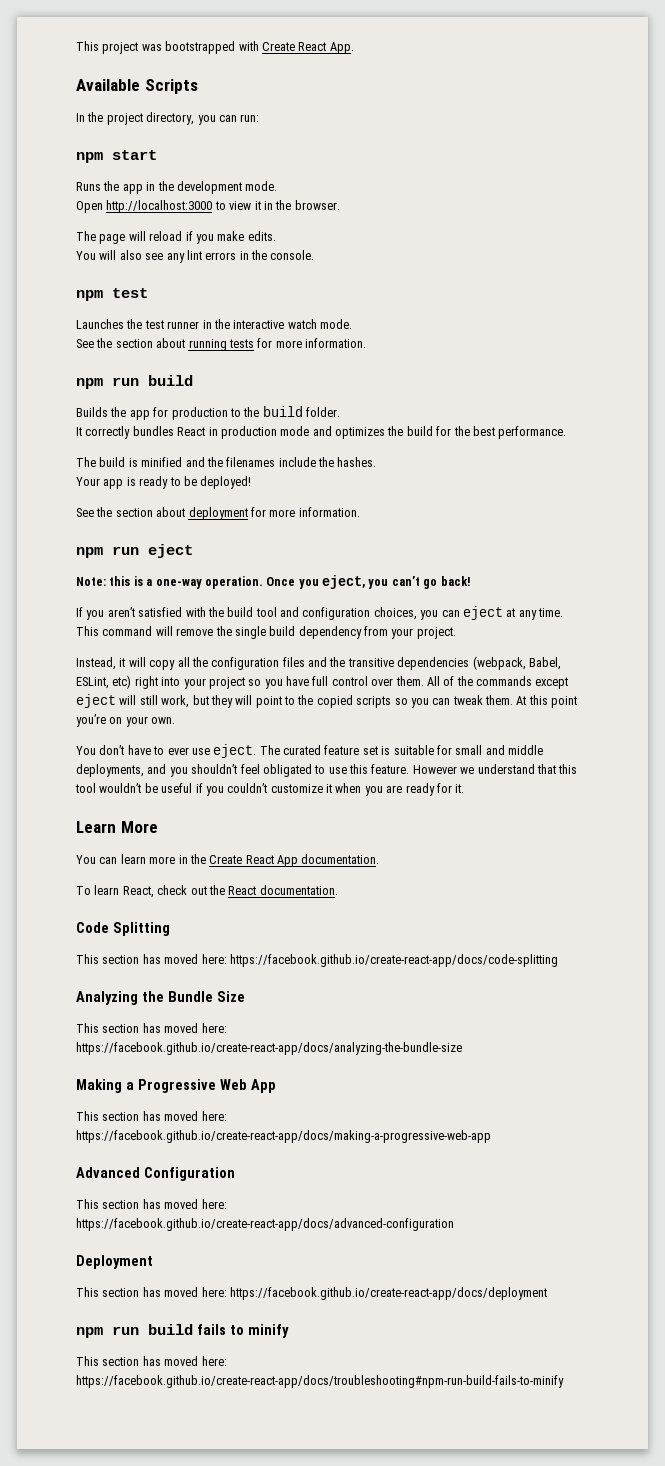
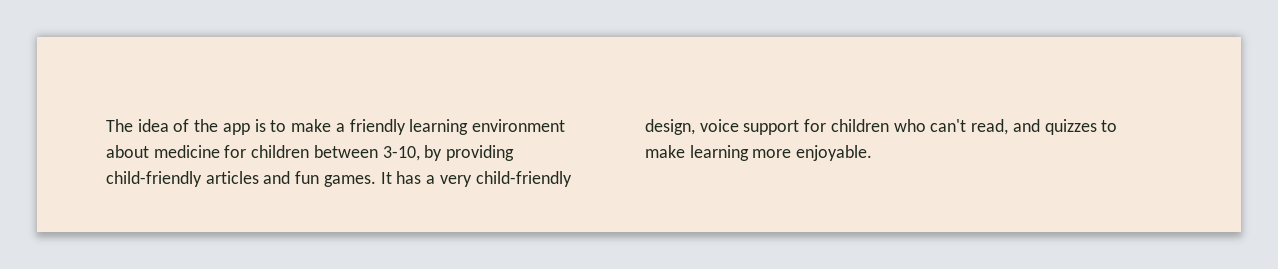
- This project was bootstrapped with Create React App.
- Available Scripts
- In the project directory, you can run:
- npm start
- Runs the app in the development mode.
- Open http://localhost:3000 to view it in the browser.
- The page will reload if you make edits.
- You will also see any lint errors in the console.
- npm test
- Launches the test runner in the interactive watch mode.
- See the section about running tests for more information.
- npm run build
- Builds the app for production to the build folder.
- It correctly bundles React in production mode and optimizes the build for the best performance.
- The build is minified and the filenames include the hashes.
- Your app is ready to be deployed!
- See the section about deployment for more information.
- npm run eject
- Note: this is a one-way operation. Once you eject, you can’t go back!
- If you aren’t satisfied with the build tool and configuration choices, you can eject at any time. This command will remove the single build dependency from your project.
- Instead, it will copy all the configuration files and the transitive dependencies (webpack, Babel, ESLint, etc) right into your project so you have full control over them. All of the commands except eject will still work, but they will point to the copied scripts so you can tweak them. At this point you’re on your own.
- You don’t have to ever use eject. The curated feature set is suitable for small and middle deployments, and you shouldn’t feel obligated to use this feature. However we understand that this tool wouldn’t be useful if you couldn’t customize it when you are ready for it.
- Learn More
- You can learn more in the Create React App documentation.
- To learn React, check out the React documentation.
- Code Splitting
- This section has moved here: https://facebook.github.io/create-react-app/docs/code-splitting
- Analyzing the Bundle Size
- This section has moved here: https://facebook.github.io/create-react-app/docs/analyzing-the-bundle-size
- Making a Progressive Web App
- This section has moved here: https://facebook.github.io/create-react-app/docs/making-a-progressive-web-app
- Advanced Configuration
- This section has moved here: https://facebook.github.io/create-react-app/docs/advanced-configuration
- Deployment
- This section has moved here: https://facebook.github.io/create-react-app/docs/deployment
- npm run build fails to minify
- This section has moved here: https://facebook.github.io/create-react-app/docs/troubleshooting#npm-run-build-fails-to-minify
+ The idea of the app is to make a friendly learning environment about medicine for children between 3-10, by providing child-friendly articles and fun games. It has a very child-friendly design, voice support for children who can't read, and quizzes to make learning more enjoyable.

